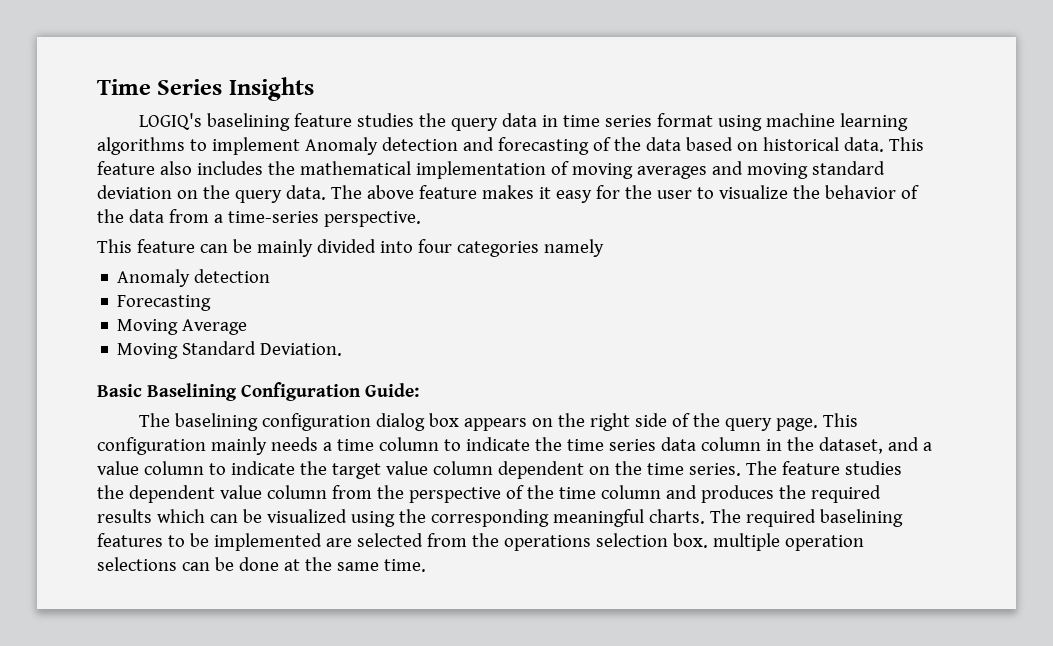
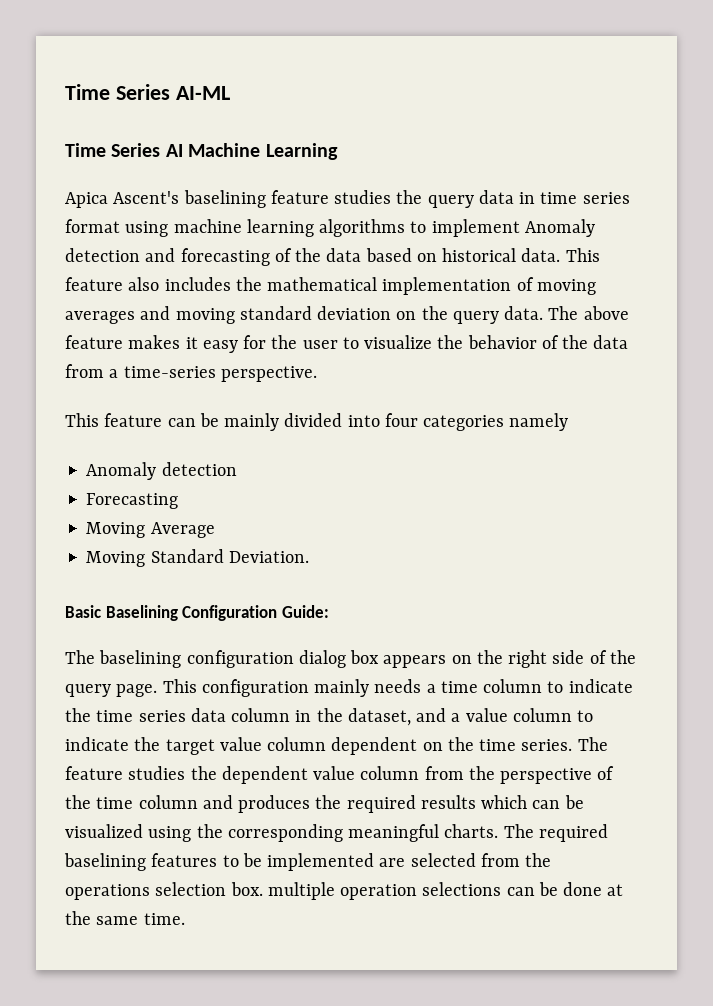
- Time Series Insights
- LOGIQ's baselining feature studies the query data in time series format using machine learning algorithms to implement Anomaly detection and forecasting of the data based on historical data.
+ Time Series AI-ML
+ Time Series AI Machine Learning
+ Apica Ascent's baselining feature studies the query data in time series format using machine learning algorithms to implement Anomaly detection and forecasting of the data based on historical data.

